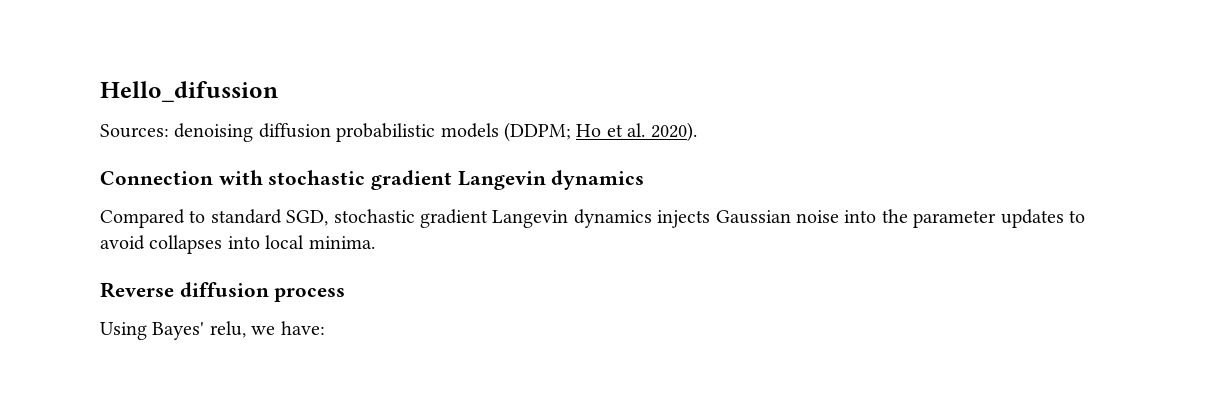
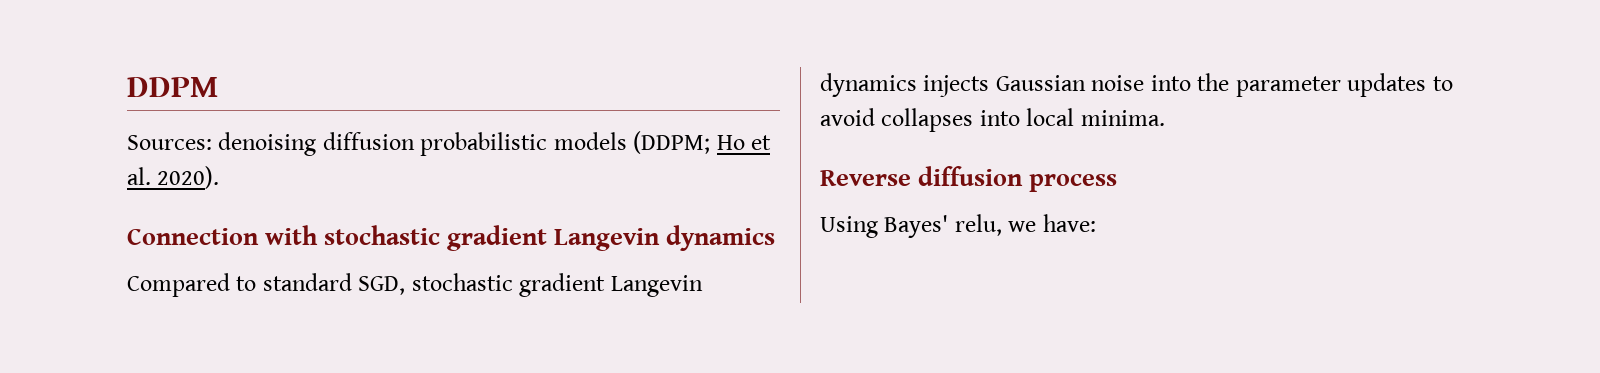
- Hello_difussion
+ DDPM

